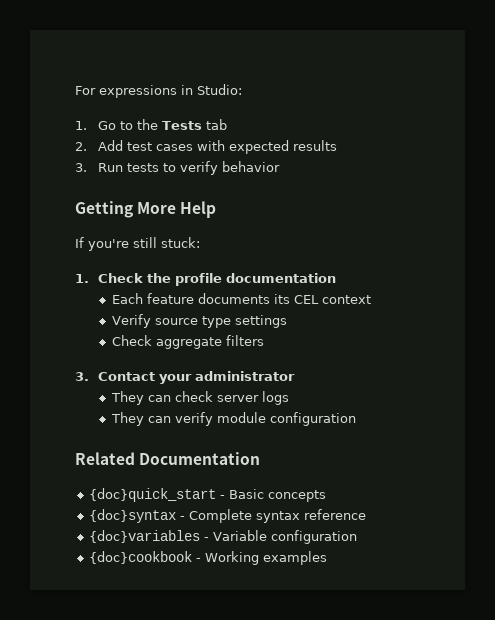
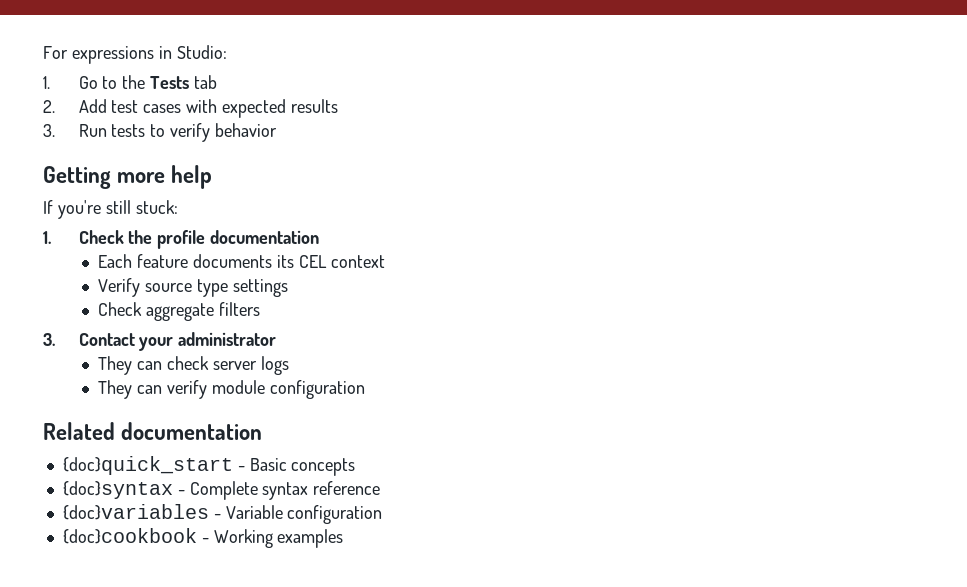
- Getting More Help
+ Getting more help
- Related Documentation
+ Related documentation

